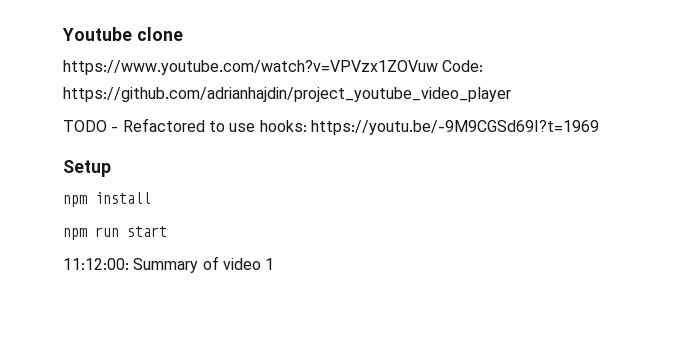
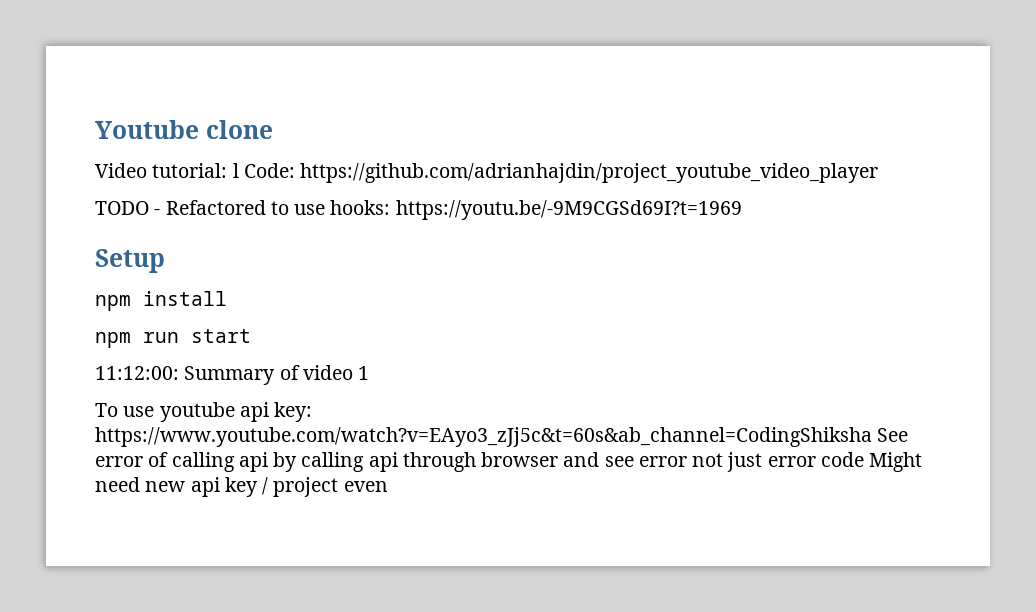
- https://www.youtube.com/watch?v=VPVzx1ZOVuw Code: https://github.com/adrianhajdin/project_youtube_video_player
+ Video tutorial: l Code: https://github.com/adrianhajdin/project_youtube_video_player
+ To use youtube api key: https://www.youtube.com/watch?v=EAyo3_zJj5c&t=60s&ab_channel=CodingShiksha See error of calling api by calling api through browser and see error not just error code Might need new api key / project even

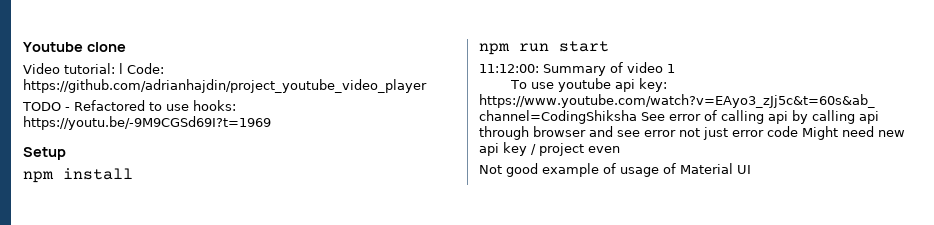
+ Not good example of usage of Material UI

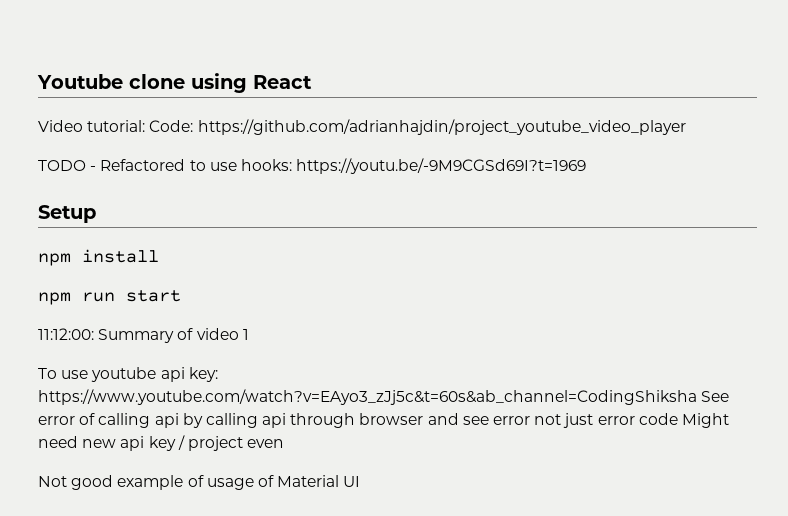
- Youtube clone
+ Youtube clone using React
- Video tutorial: l Code: https://github.com/adrianhajdin/project_youtube_video_player
+ Video tutorial: Code: https://github.com/adrianhajdin/project_youtube_video_player

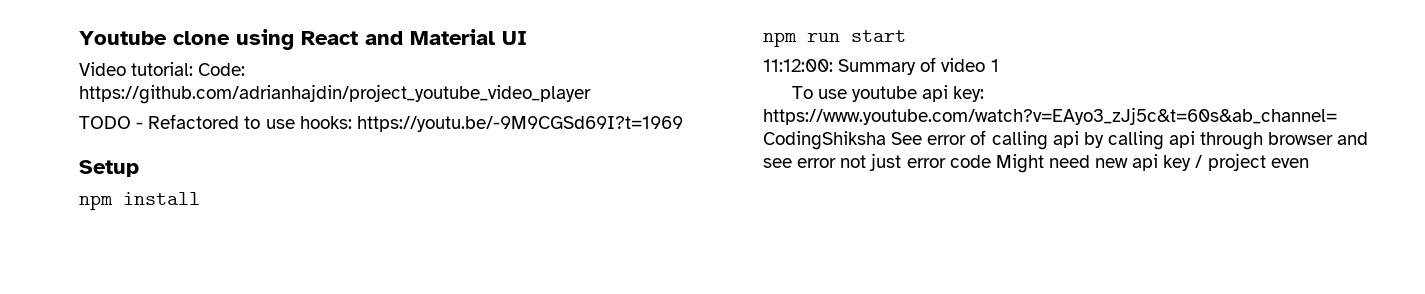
- Youtube clone using React
+ Youtube clone using React and Material UI
- Not good example of usage of Material UI

